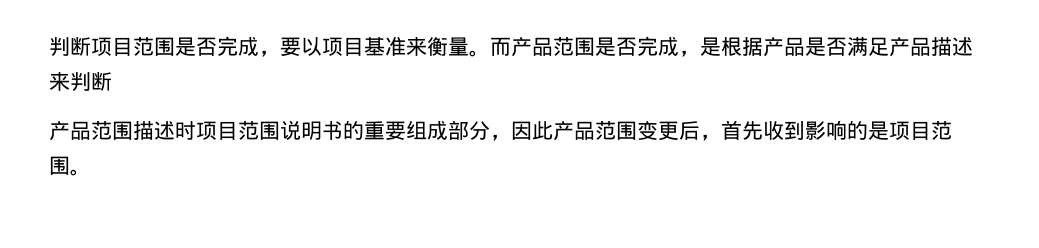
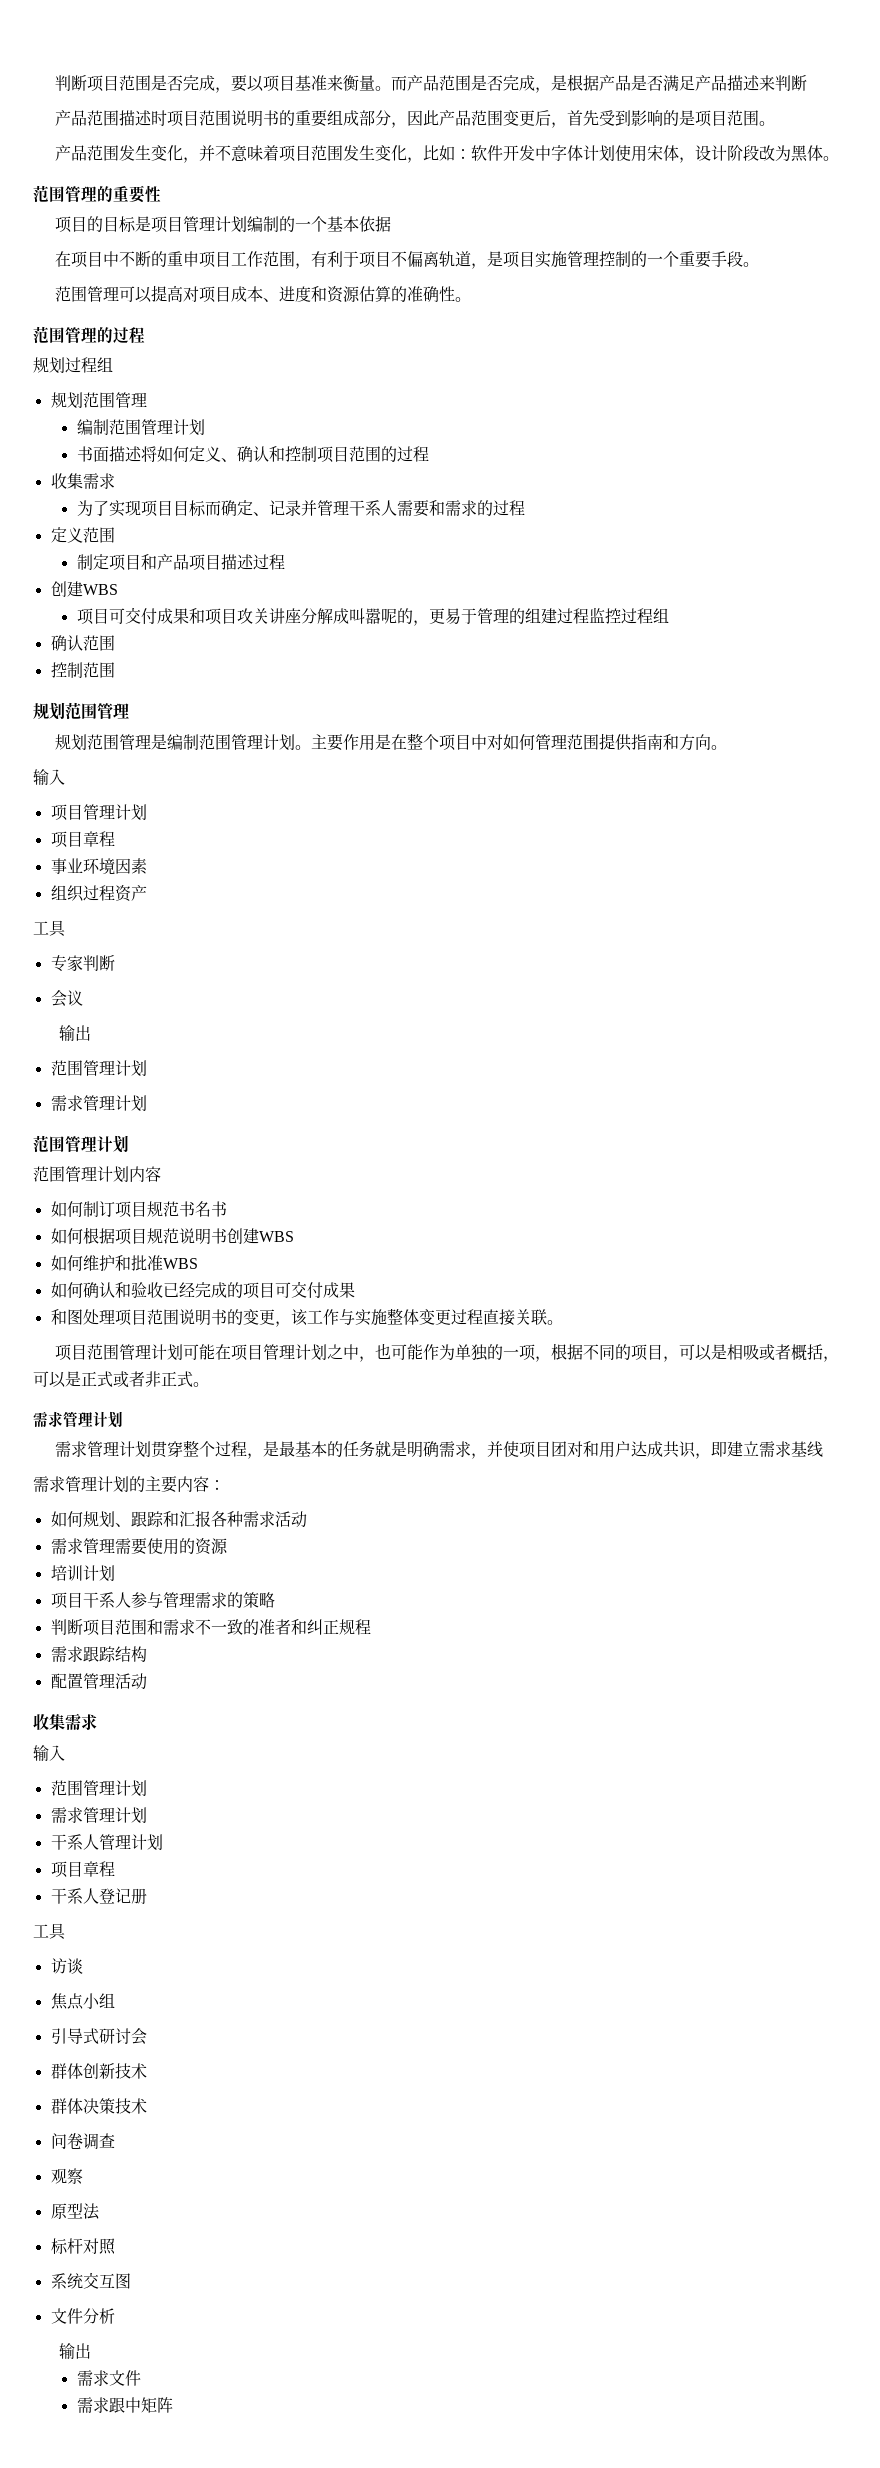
- 产品范围描述时项目范围说明书的重要组成部分，因此产品范围变更后，首先收到影响的是项目范围。
+ 产品范围描述时项目范围说明书的重要组成部分，因此产品范围变更后，首先受到影响的是项目范围。
+ 产品范围发生变化，并不意味着项目范围发生变化，比如：软件开发中字体计划使用宋体，设计阶段改为黑体。
+ 范围管理的重要性
+ 项目的目标是项目管理计划编制的一个基本依据
+ 在项目中不断的重申项目工作范围，有利于项目不偏离轨道，是项目实施管理控制的一个重要手段。
+ 范围管理可以提高对项目成本、进度和资源估算的准确性。
+ 范围管理的过程
+ 规划过程组
+ 规划范围管理
+ 编制范围管理计划
+ 书面描述将如何定义、确认和控制项目范围的过程
+ 收集需求
+ 为了实现项目目标而确定、记录并管理干系人需要和需求的过程
+ 定义范围
+ 制定项目和产品项目描述过程
+ 创建WBS
+ 项目可交付成果和项目攻关讲座分解成叫嚣呢的，更易于管理的组建过程监控过程组
+ 确认范围
+ 控制范围
+ 规划范围管理
+ 规划范围管理是编制范围管理计划。主要作用是在整个项目中对如何管理范围提供指南和方向。
+ 输入
+ 项目管理计划
+ 项目章程
+ 事业环境因素
+ 组织过程资产
+ 工具
+ 专家判断
+ 会议
+ 输出
+ 范围管理计划
+ 需求管理计划
+ 范围管理计划
+ 范围管理计划内容
+ 如何制订项目规范书名书
+ 如何根据项目规范说明书创建WBS
+ 如何维护和批准WBS
+ 如何确认和验收已经完成的项目可交付成果
+ 和图处理项目范围说明书的变更，该工作与实施整体变更过程直接关联。
+ 项目范围管理计划可能在项目管理计划之中，也可能作为单独的一项，根据不同的项目，可以是相吸或者概括，可以是正式或者非正式。
+ 需求管理计划
+ 需求管理计划贯穿整个过程，是最基本的任务就是明确需求，并使项目团对和用户达成共识，即建立需求基线
+ 需求管理计划的主要内容：
+ 如何规划、跟踪和汇报各种需求活动
+ 需求管理需要使用的资源
+ 培训计划
+ 项目干系人参与管理需求的策略
+ 判断项目范围和需求不一致的准者和纠正规程
+ 需求跟踪结构
+ 配置管理活动
+ 收集需求
+ 输入
+ 范围管理计划
+ 需求管理计划
+ 干系人管理计划
+ 项目章程
+ 干系人登记册
+ 工具
+ 访谈
+ 焦点小组
+ 引导式研讨会
+ 群体创新技术
+ 群体决策技术
+ 问卷调查
+ 观察
+ 原型法
+ 标杆对照
+ 系统交互图
+ 文件分析
+ 输出
+ 需求文件
+ 需求跟中矩阵

